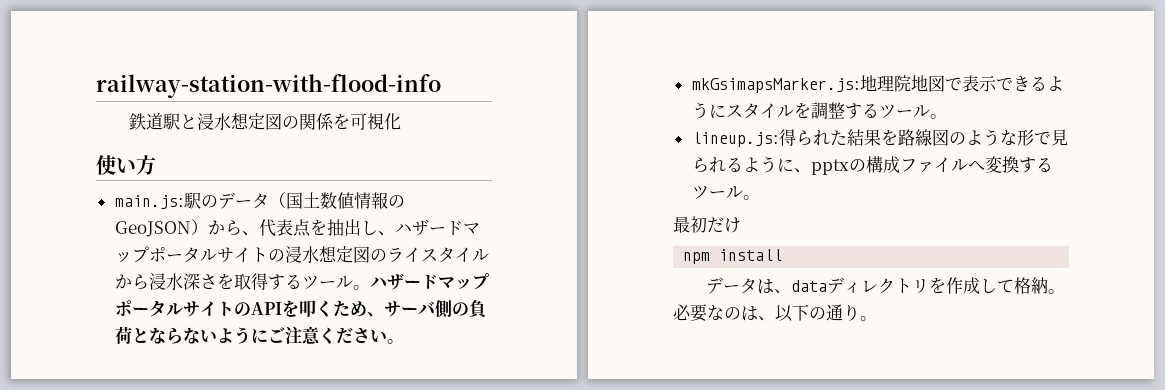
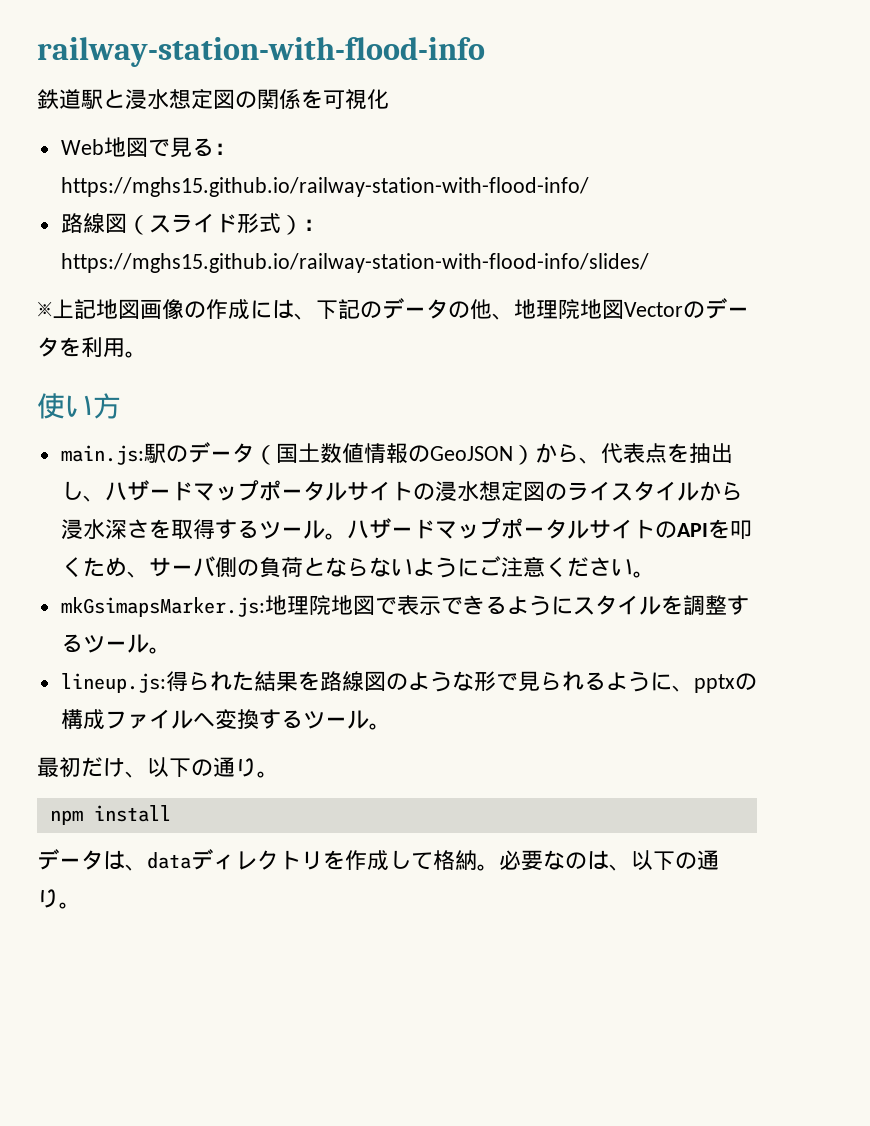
+ Web地図で見る：https://mghs15.github.io/railway-station-with-flood-info/
+ 路線図（スライド形式）：https://mghs15.github.io/railway-station-with-flood-info/slides/
+ ※上記地図画像の作成には、下記のデータの他、地理院地図Vectorのデータを利用。
- 最初だけ
+ 最初だけ、以下の通り。

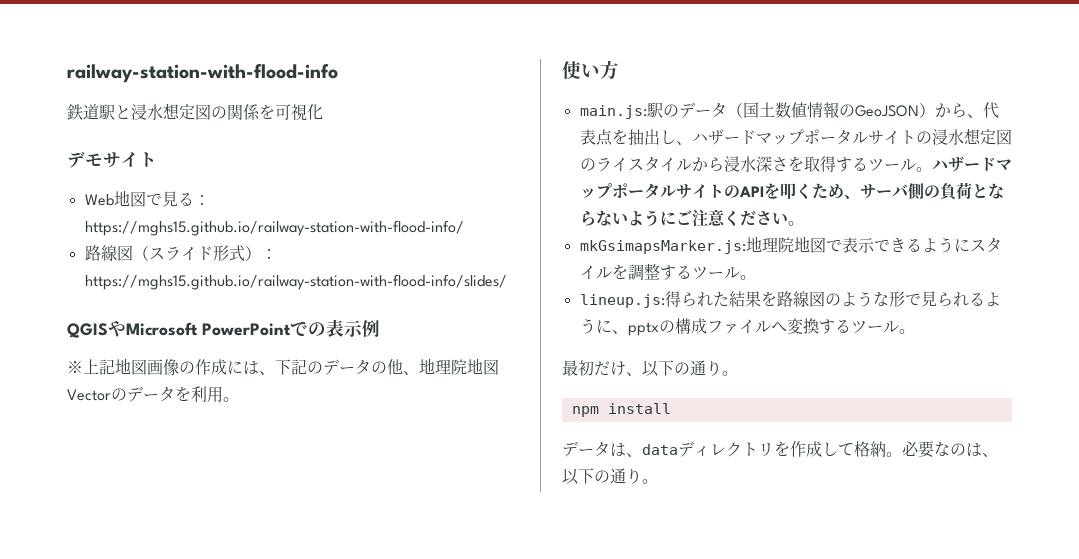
+ デモサイト
+ QGISやMicrosoft PowerPointでの表示例

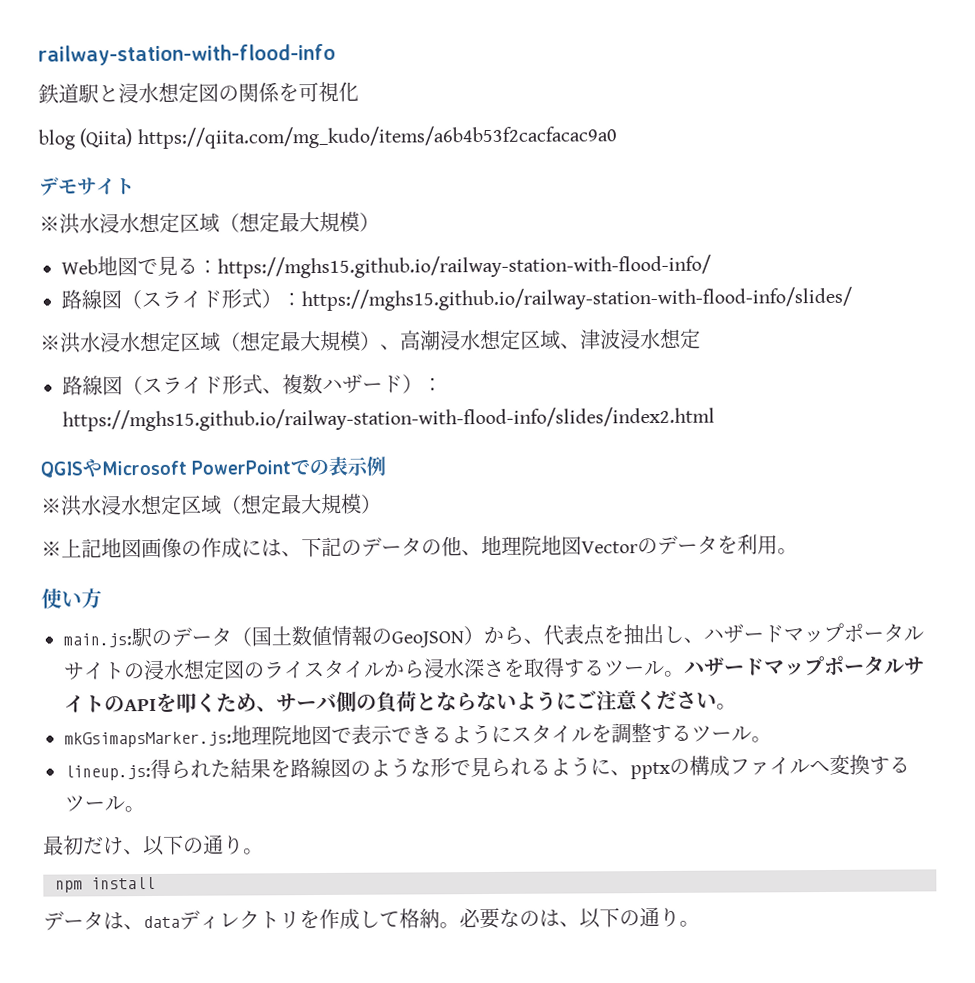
+ blog (Qiita) https://qiita.com/mg_kudo/items/a6b4b53f2cacfacac9a0
  デモサイト
+ ※洪水浸水想定区域（想定最大規模）
+ ※洪水浸水想定区域（想定最大規模）、高潮浸水想定区域、津波浸水想定
+ 路線図（スライド形式、複数ハザード）：https://mghs15.github.io/railway-station-with-flood-info/slides/index2.html
  QGISやMicrosoft PowerPointでの表示例
+ ※洪水浸水想定区域（想定最大規模）

